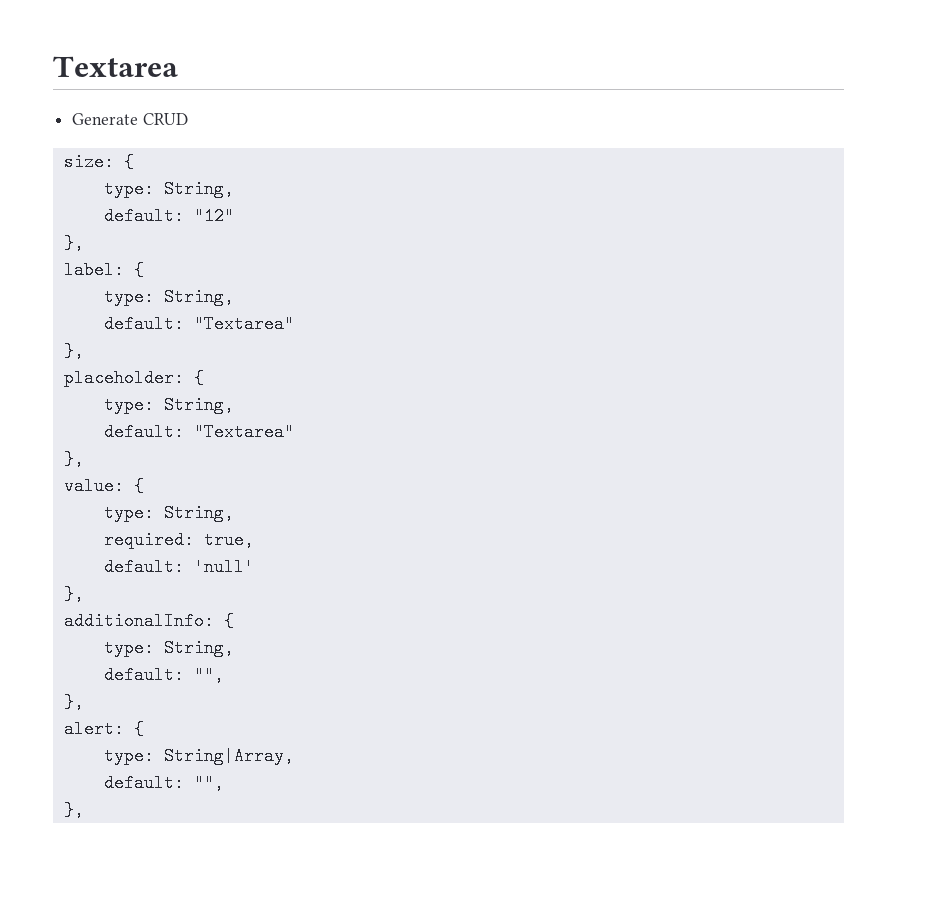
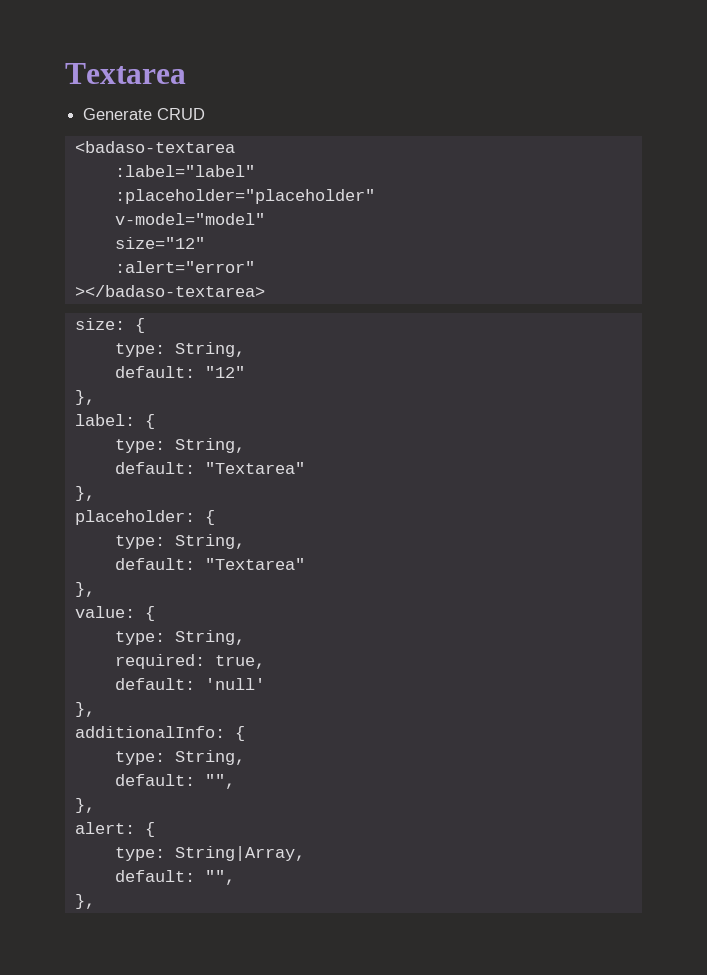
+ <badaso-textarea
+ :label="label"
+ :placeholder="placeholder"
+ v-model="model"
+ size="12"
+ :alert="error"
+ ></badaso-textarea>

